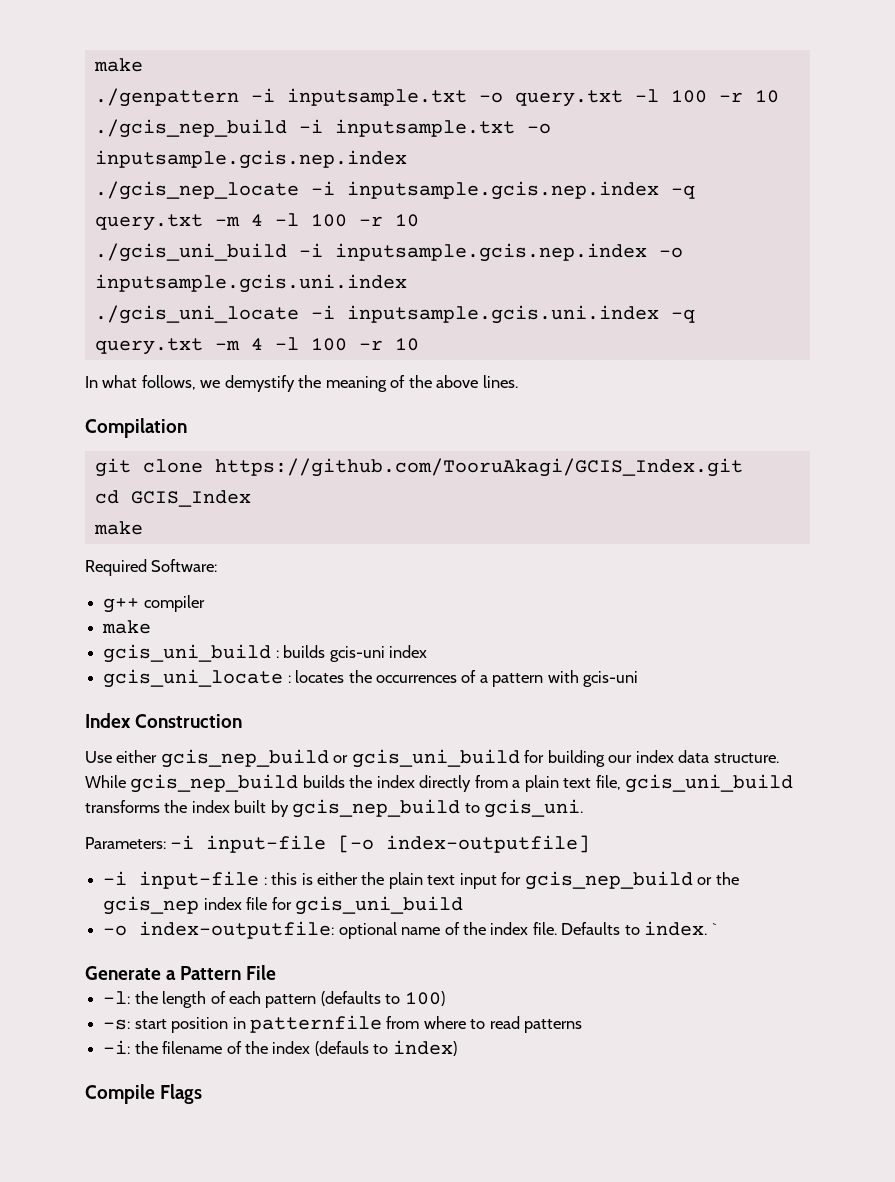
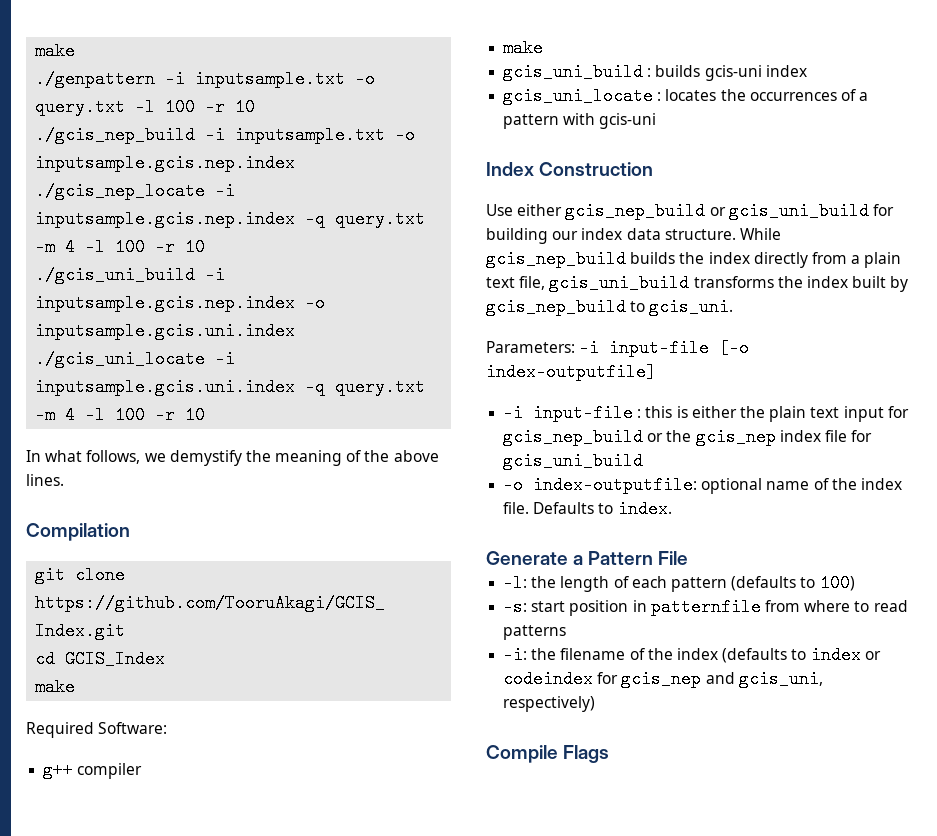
- `
- -i: the filename of the index (defauls to index)
+ -i: the filename of the index (defaults to index or codeindex for gcis_nep and gcis_uni, respectively)

